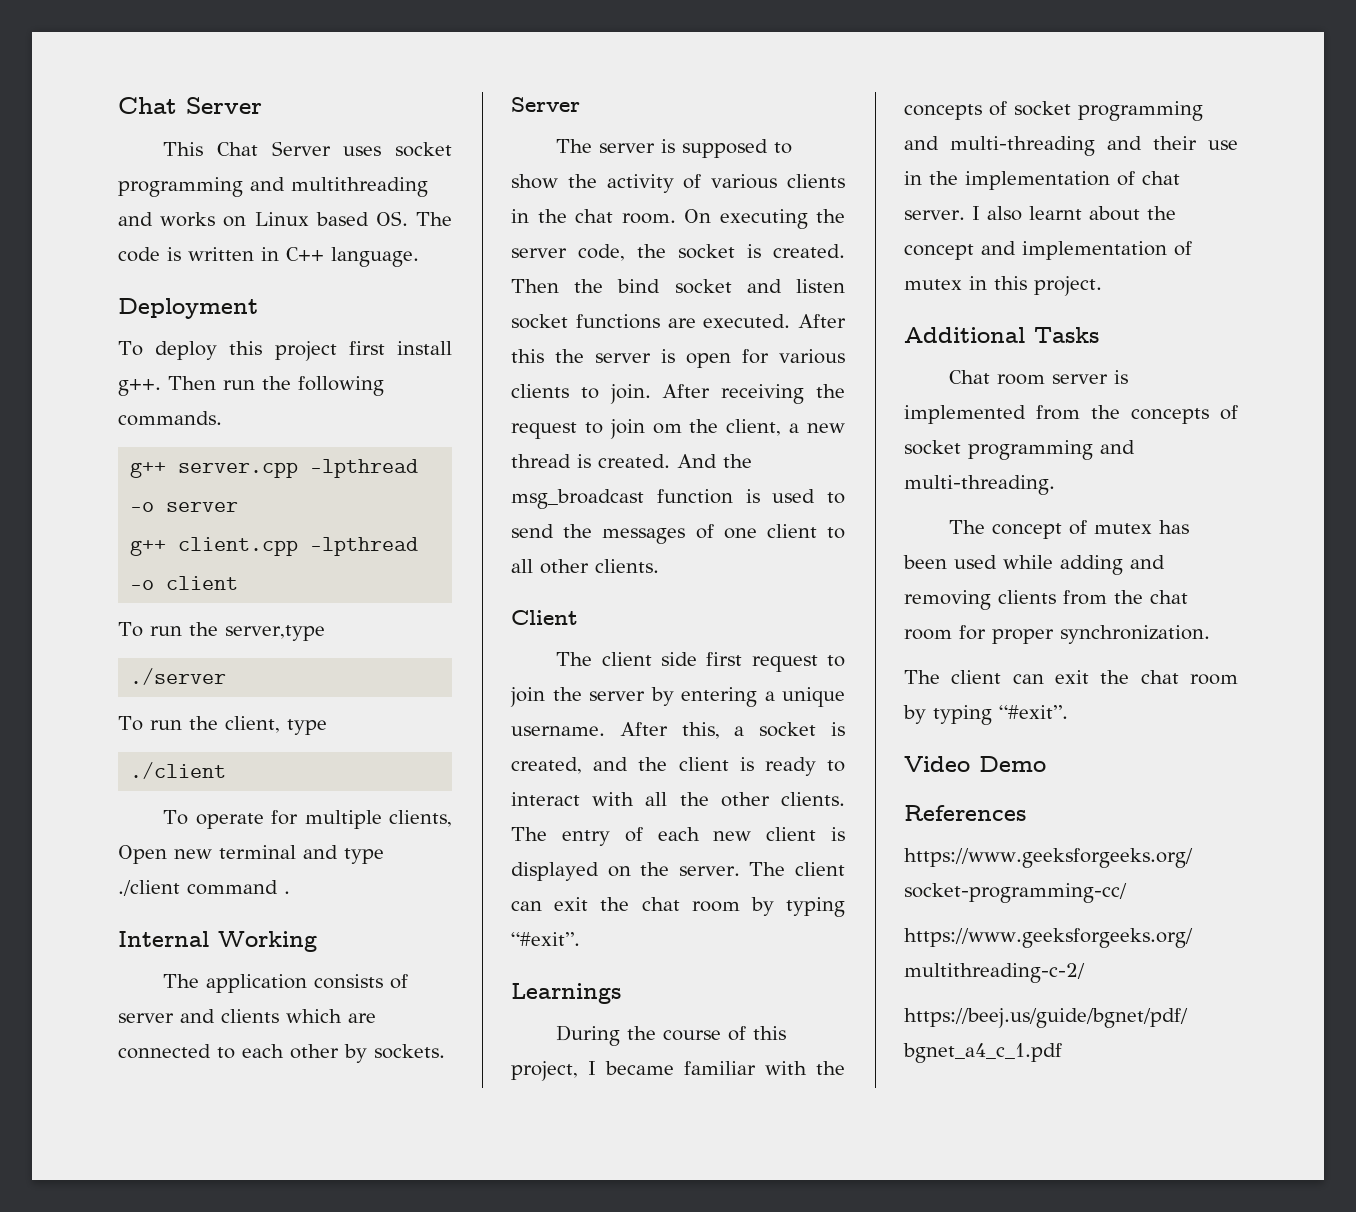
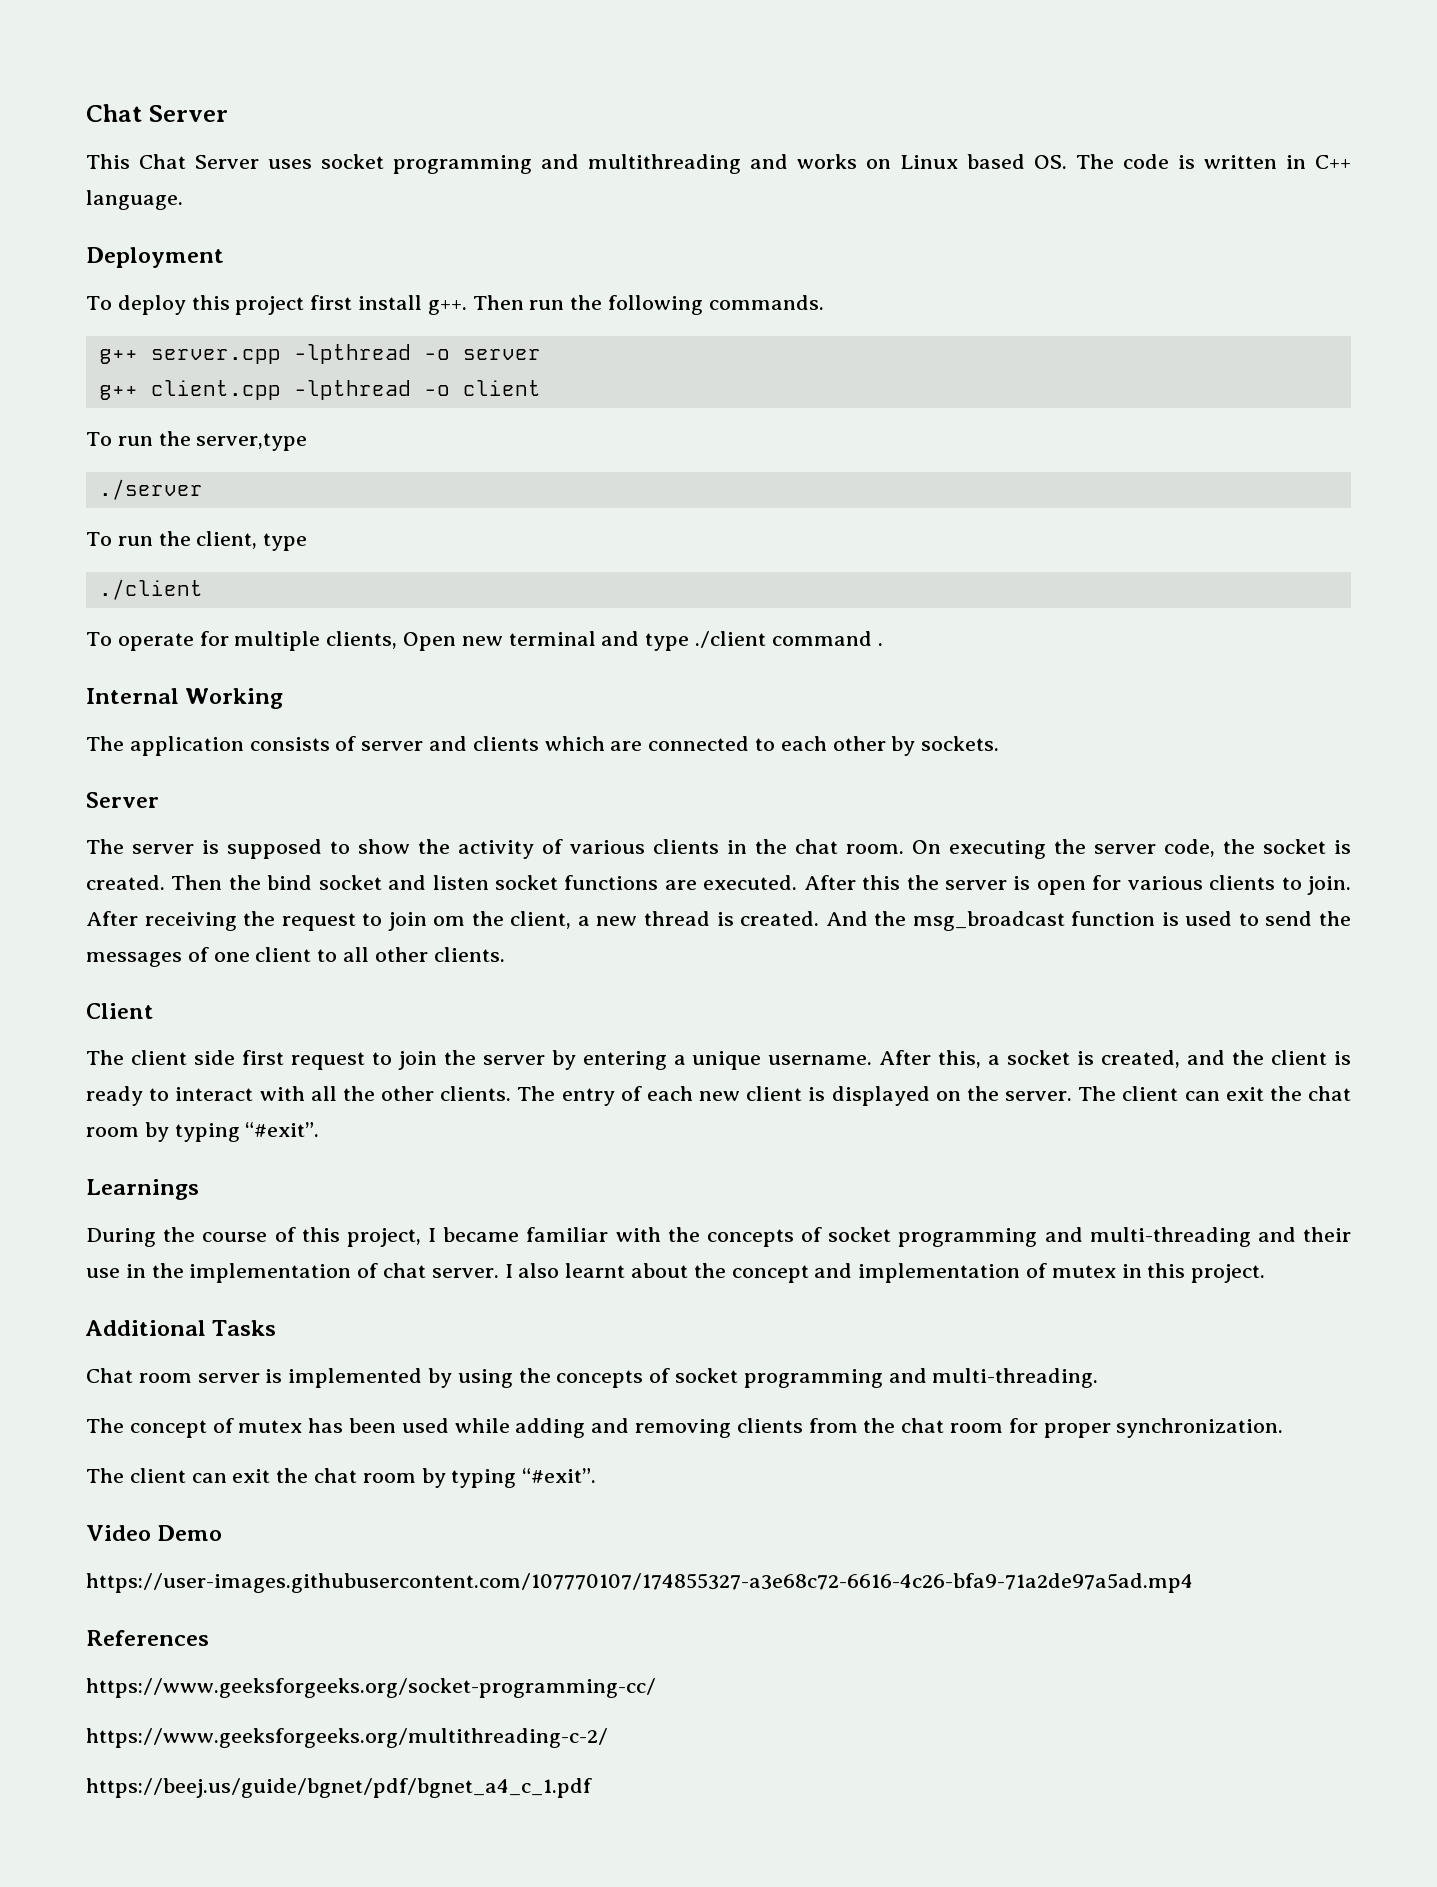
- Chat room server is implemented from the concepts of socket programming and multi-threading.
+ Chat room server is implemented by using the concepts of socket programming and multi-threading.
+ https://user-images.githubusercontent.com/107770107/174855327-a3e68c72-6616-4c26-bfa9-71a2de97a5ad.mp4

